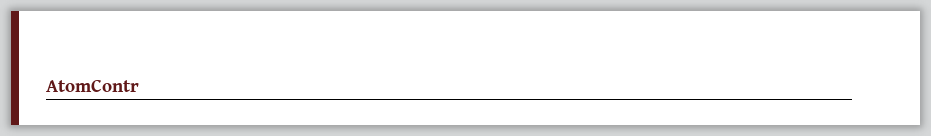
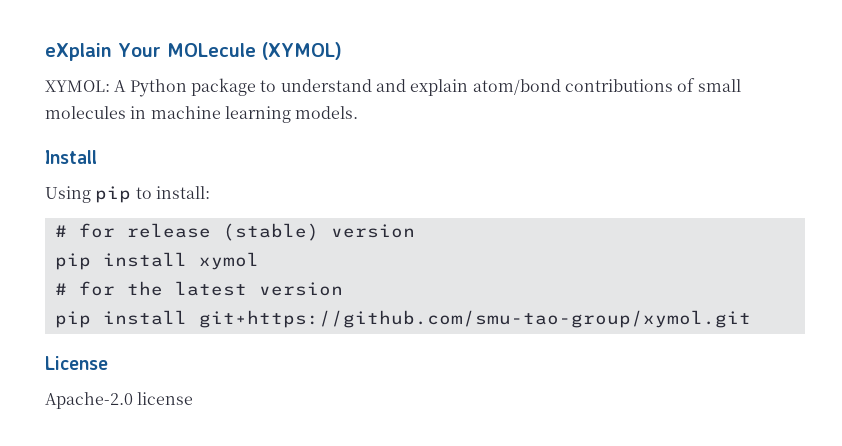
- AtomContr
+ eXplain Your MOLecule (XYMOL)
+ XYMOL: A Python package to understand and explain atom/bond contributions of small molecules in machine learning models.
+ Install
+ Using pip to install:
+ # for release (stable) version
+ pip install xymol
+ # for the latest version
+ pip install git+https://github.com/smu-tao-group/xymol.git
+ License
+ Apache-2.0 license

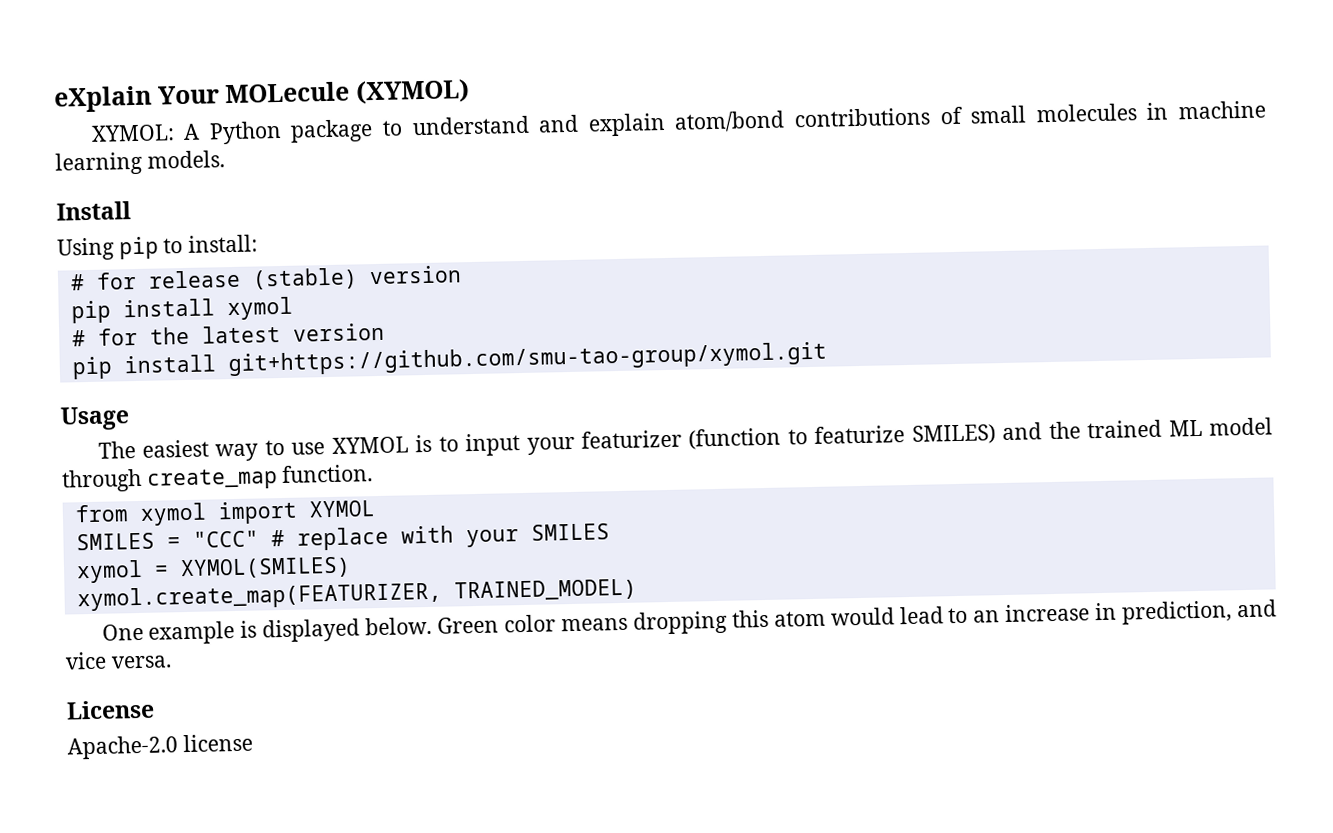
+ Usage
+ The easiest way to use XYMOL is to input your featurizer (function to featurize SMILES) and the trained ML model through create_map function.
+ from xymol import XYMOL
+ SMILES = "CCC" # replace with your SMILES
+ xymol = XYMOL(SMILES)
+ xymol.create_map(FEATURIZER, TRAINED_MODEL)
+ One example is displayed below. Green color means dropping this atom would lead to an increase in prediction, and vice versa.

